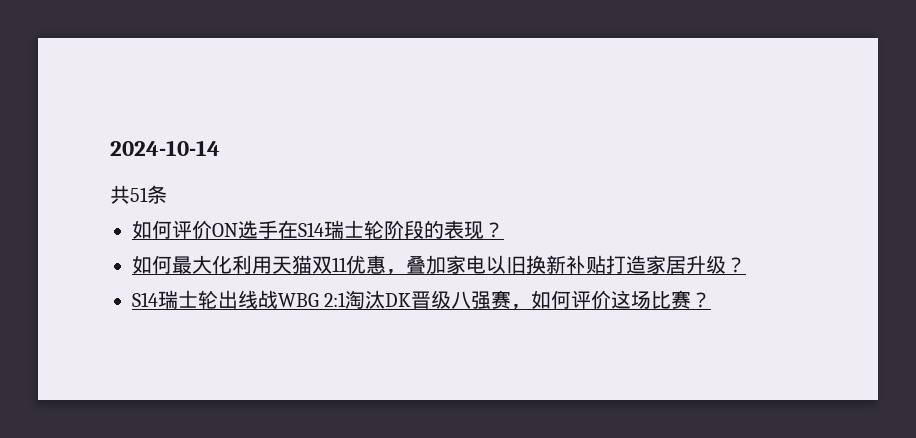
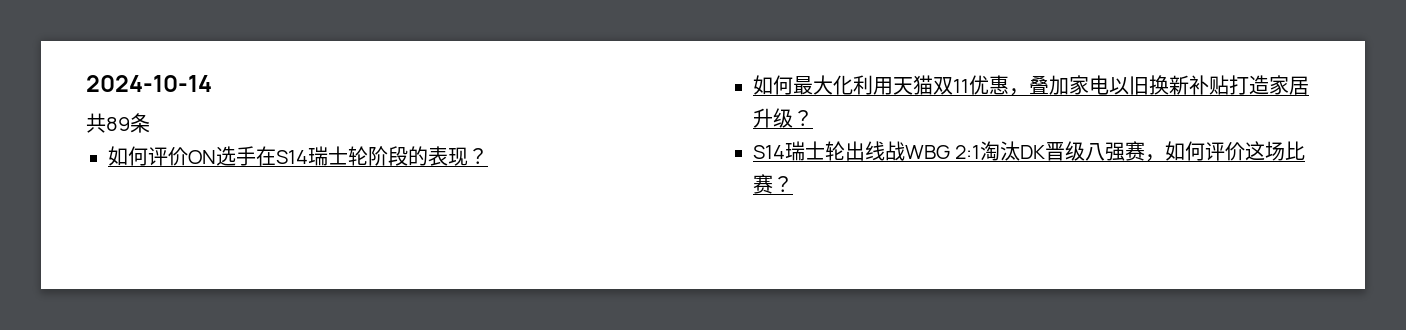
- 共51条
+ 共89条

